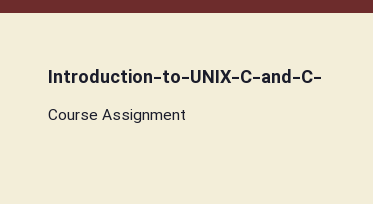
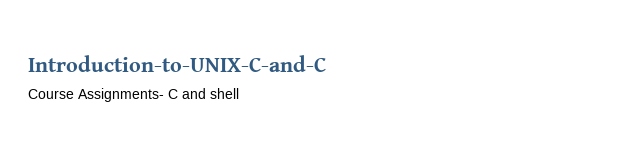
- Introduction-to-UNIX-C-and-C-
+ Introduction-to-UNIX-C-and-C
- Course Assignment
+ Course Assignments- C and shell

